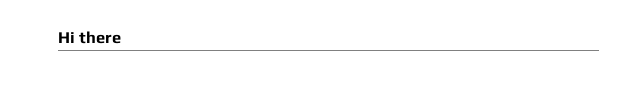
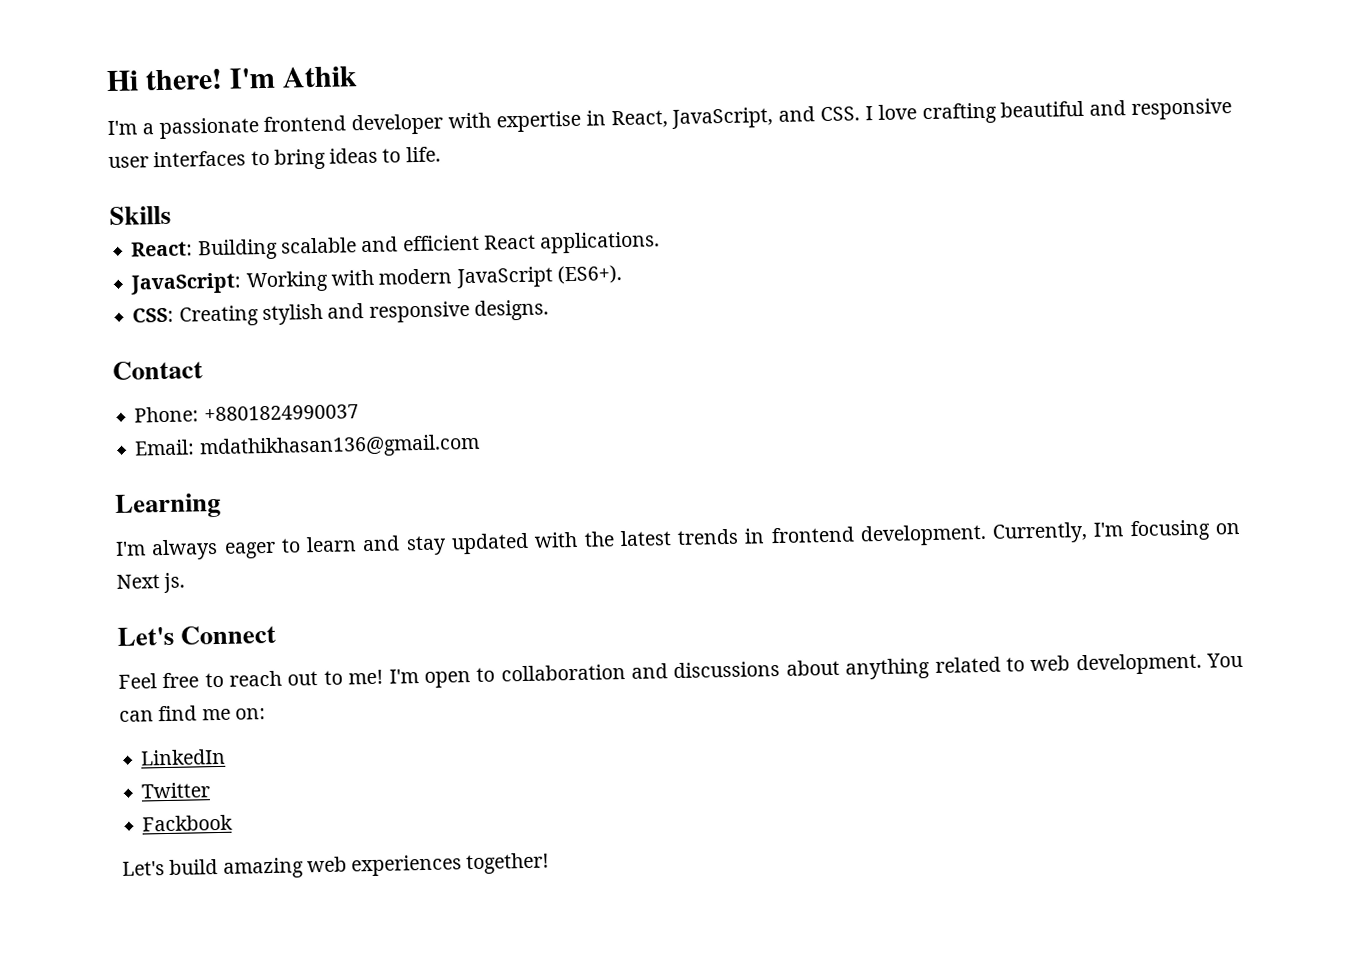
- Hi there
+ Hi there! I'm Athik
+ I'm a passionate frontend developer with expertise in React, JavaScript, and CSS. I love crafting beautiful and responsive user interfaces to bring ideas to life.
+ Skills
+ React: Building scalable and efficient React applications.
+ JavaScript: Working with modern JavaScript (ES6+).
+ CSS: Creating stylish and responsive designs.
+ Contact
+ Phone: +8801824990037
+ Email: mdathikhasan136@gmail.com
+ Learning
+ I'm always eager to learn and stay updated with the latest trends in frontend development. Currently, I'm focusing on Next js.
+ Let's Connect
+ Feel free to reach out to me! I'm open to collaboration and discussions about anything related to web development. You can find me on:
+ LinkedIn
+ Twitter
+ Fackbook
+ Let's build amazing web experiences together!

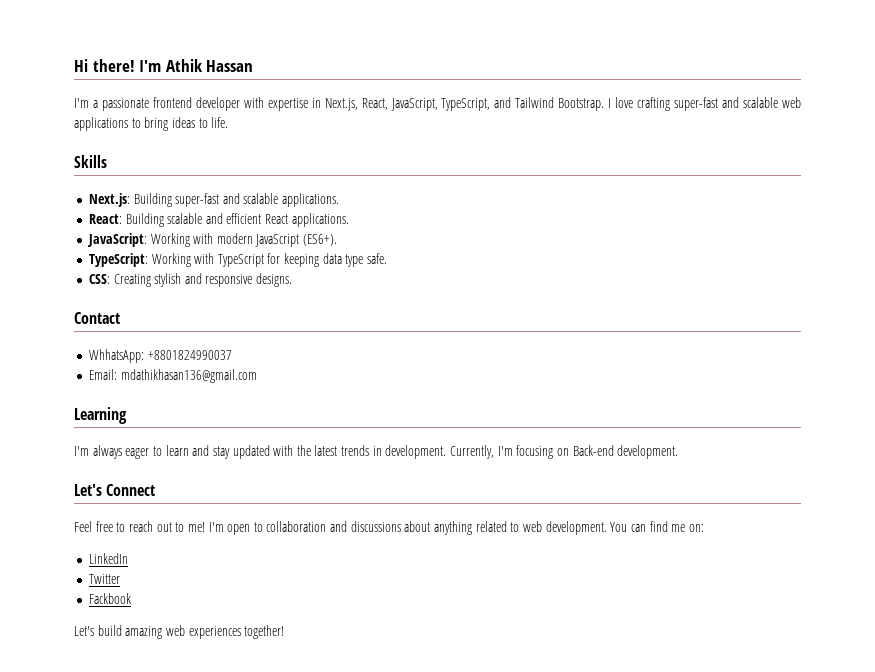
- I'm Athik
+ I'm Athik Hassan
- I'm a passionate frontend developer with expertise in React, JavaScript, and CSS. I love crafting beautiful and responsive user interfaces to bring ideas to life.
+ I'm a passionate frontend developer with expertise in Next.js, React, JavaScript, TypeScript, and Tailwind Bootstrap. I love crafting super-fast and scalable web applications to bring ideas to life.
+ Next.js: Building super-fast and scalable applications.
+ TypeScript: Working with TypeScript for keeping data type safe.
- Phone: +8801824990037
+ WhhatsApp: +8801824990037
- I'm always eager to learn and stay updated with the latest trends in frontend development.
+ I'm always eager to learn and stay updated with the latest trends in development.
- Currently, I'm focusing on Next js.
+ Currently, I'm focusing on Back-end development.

